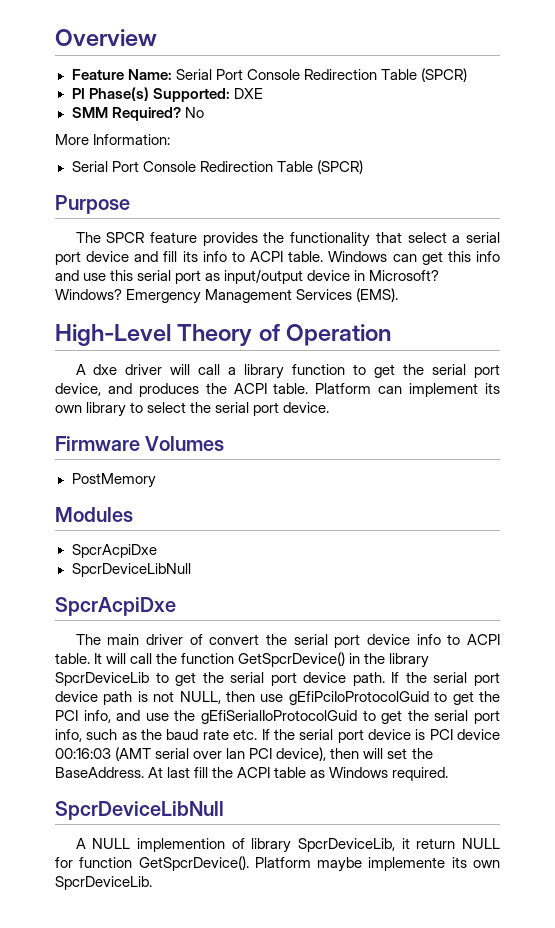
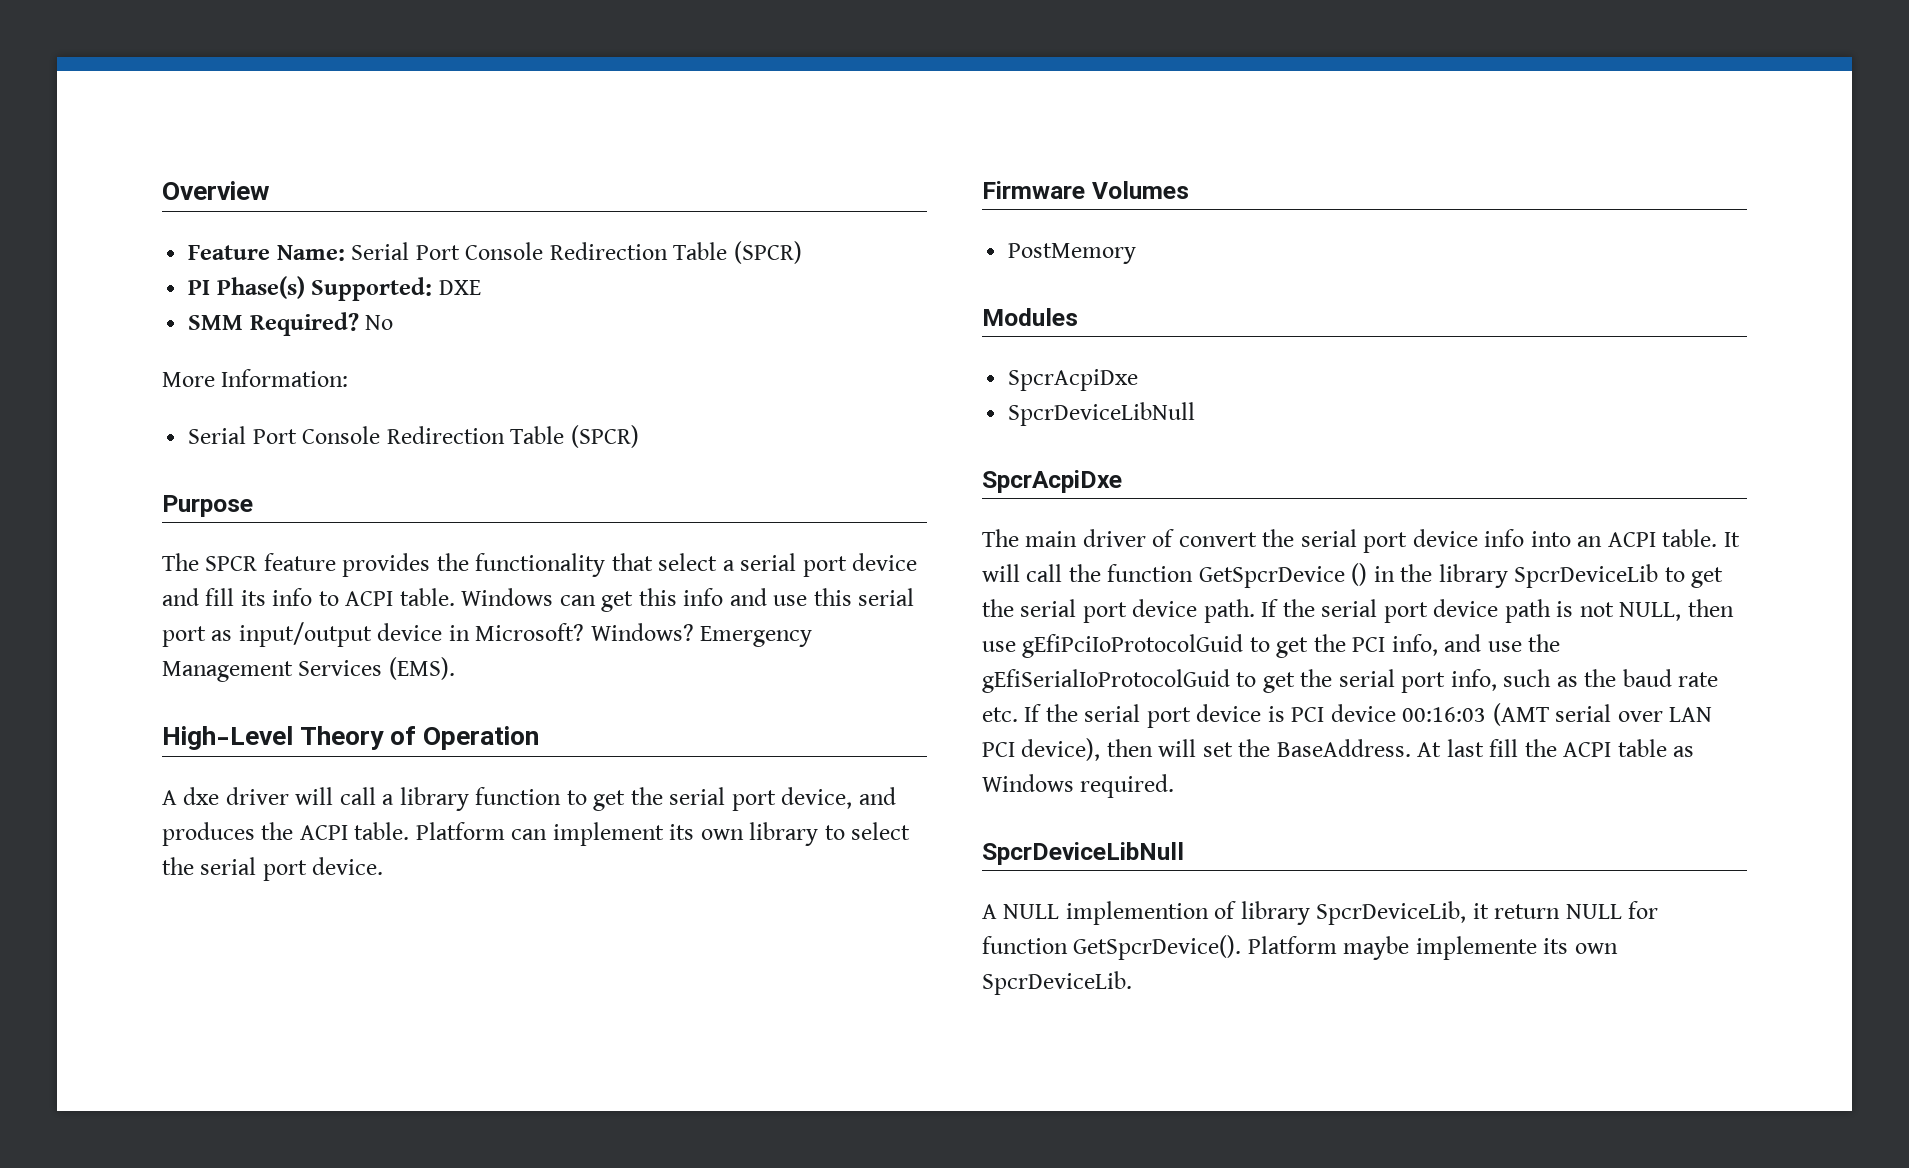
- The main driver of convert the serial port device info to ACPI table.
+ The main driver of convert the serial port device info into an ACPI table.
- It will call the function GetSpcrDevice() in the library SpcrDeviceLib to get the serial port device path.
+ It will call the function GetSpcrDevice () in the library SpcrDeviceLib to get the serial port device path.
- If the serial port device path is not NULL, then use gEfiPciIoProtocolGuid to get the PCI info, and use the gEfiSerialIoProtocolGuid to get the serial port info, such as the baud rate etc. If the serial port device is PCI device 00:16:03 (AMT serial over lan PCI device), then will set the BaseAddress.
+ If the serial port device path is not NULL, then use gEfiPciIoProtocolGuid to get the PCI info, and use the gEfiSerialIoProtocolGuid to get the serial port info, such as the baud rate etc. If the serial port device is PCI device 00:16:03 (AMT serial over LAN PCI device), then will set the BaseAddress.

